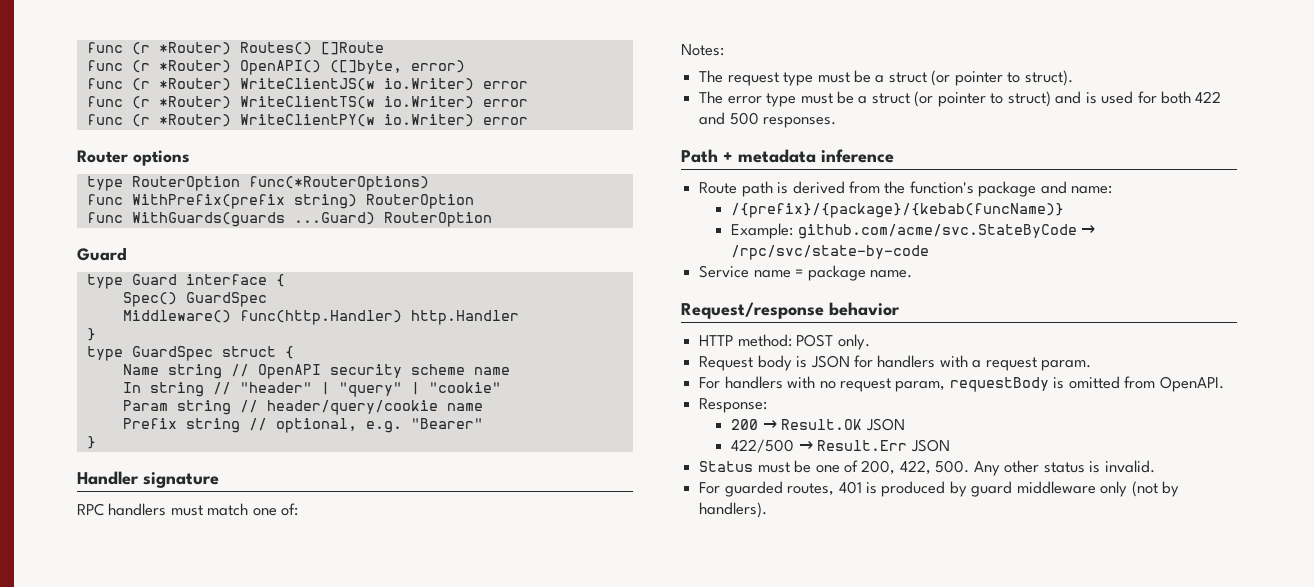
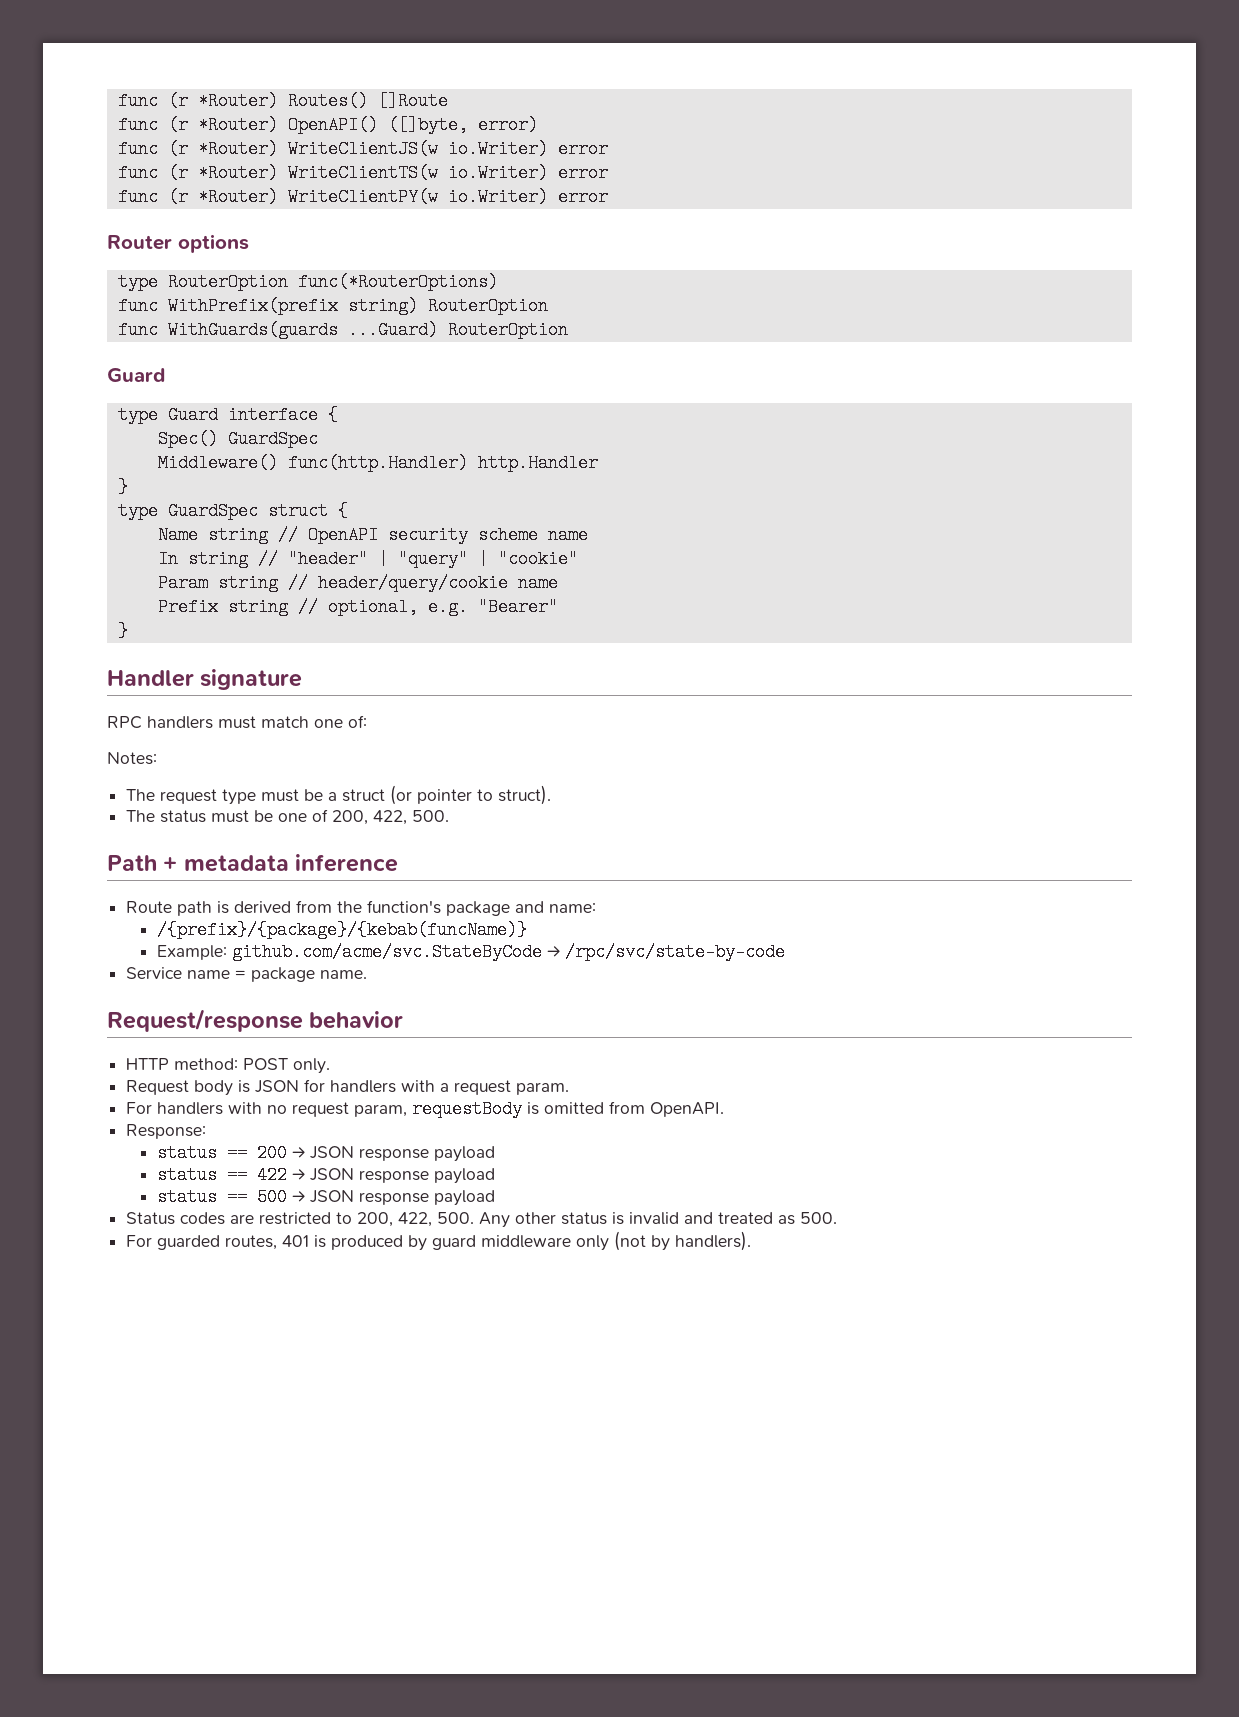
- The error type must be a struct (or pointer to struct) and is used for both 422 and 500 responses.
+ The status must be one of 200, 422, 500.
- 200 → Result.OK JSON
- 422/500 → Result.Err JSON
- Status must be one of 200, 422, 500. Any other status is invalid.
+ status == 200 → JSON response payload
+ status == 422 → JSON response payload
+ status == 500 → JSON response payload
+ Status codes are restricted to 200, 422, 500. Any other status is invalid and treated as 500.

